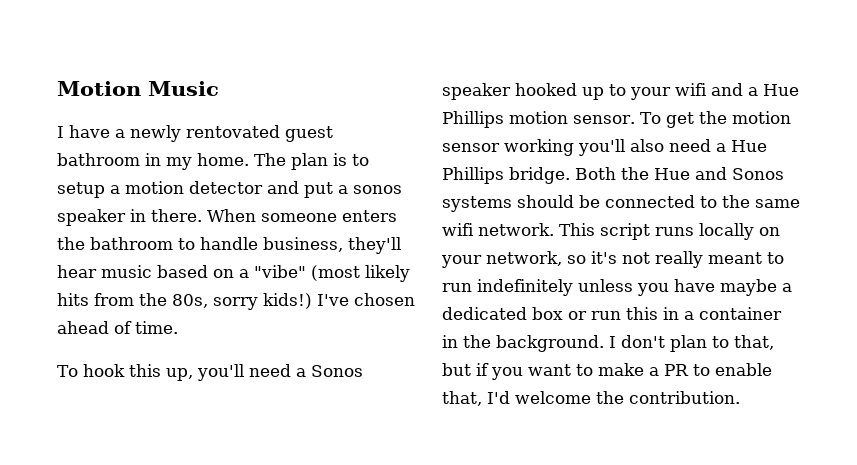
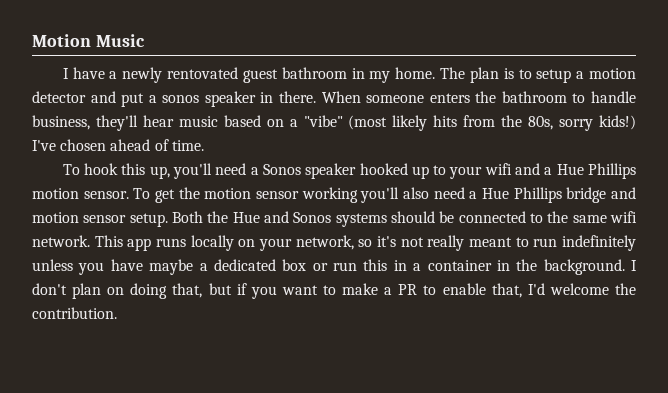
- To get the motion sensor working you'll also need a Hue Phillips bridge.
+ To get the motion sensor working you'll also need a Hue Phillips bridge and motion sensor setup.
- This script runs locally on your network, so it's not really meant to run indefinitely unless you have maybe a dedicated box or run this in a container in the background.
+ This app runs locally on your network, so it's not really meant to run indefinitely unless you have maybe a dedicated box or run this in a container in the background.
- I don't plan to that, but if you want to make a PR to enable that, I'd welcome the contribution.
+ I don't plan on doing that, but if you want to make a PR to enable that, I'd welcome the contribution.

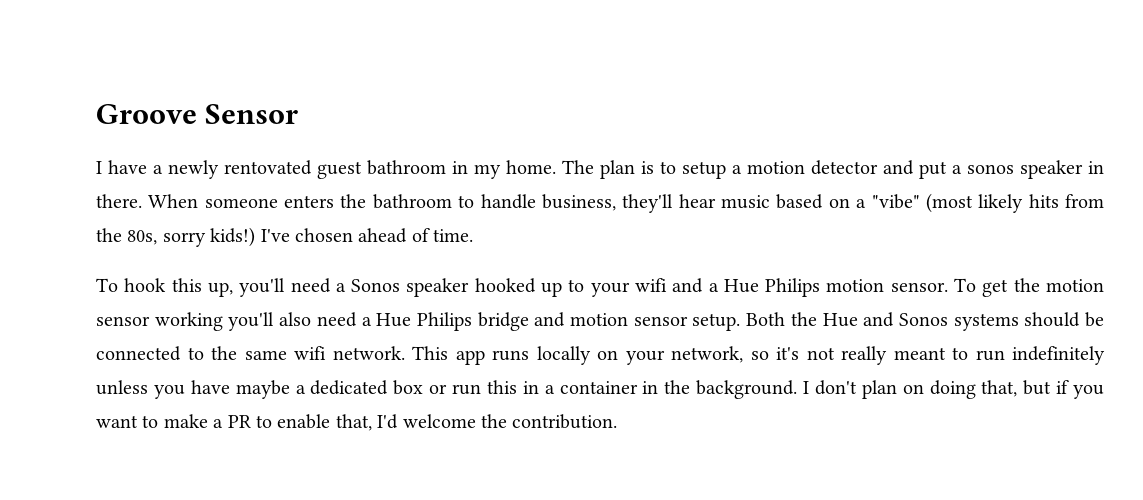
- Motion Music
+ Groove Sensor
- To hook this up, you'll need a Sonos speaker hooked up to your wifi and a Hue Phillips motion sensor.
+ To hook this up, you'll need a Sonos speaker hooked up to your wifi and a Hue Philips motion sensor.
- To get the motion sensor working you'll also need a Hue Phillips bridge and motion sensor setup.
+ To get the motion sensor working you'll also need a Hue Philips bridge and motion sensor setup.

